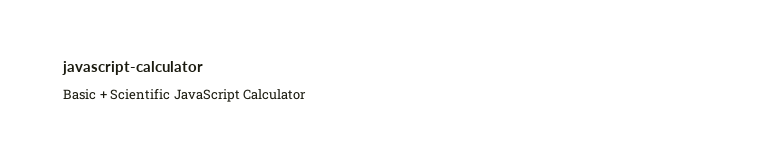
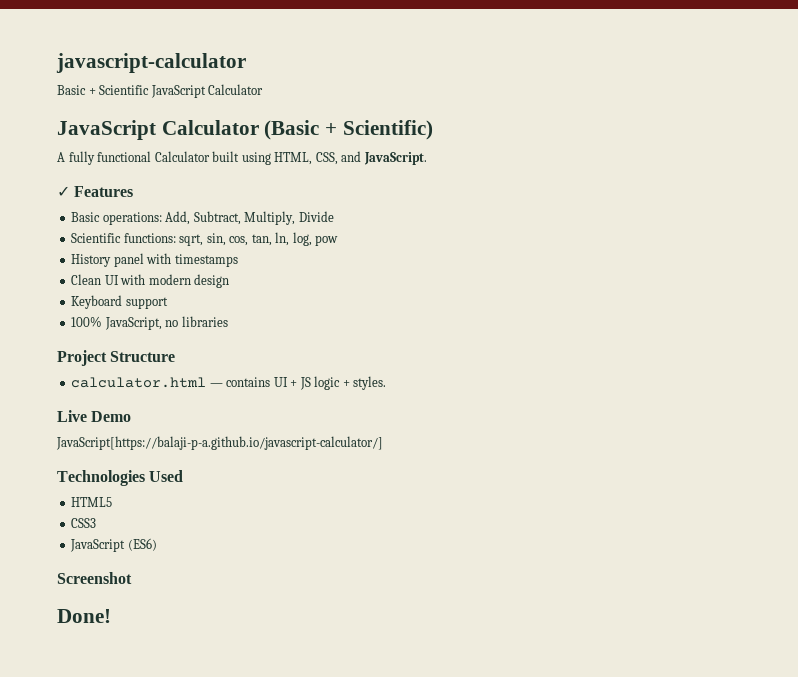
+ JavaScript Calculator (Basic + Scientific)
+ A fully functional Calculator built using HTML, CSS, and JavaScript.
+ ✓ Features
+ Basic operations: Add, Subtract, Multiply, Divide
+ Scientific functions: sqrt, sin, cos, tan, ln, log, pow
+ History panel with timestamps
+ Clean UI with modern design
+ Keyboard support
+ 100% JavaScript, no libraries
+ Project Structure
+ calculator.html — contains UI + JS logic + styles.
+ Live Demo
+ JavaScript[https://balaji-p-a.github.io/javascript-calculator/]
+ Technologies Used
+ HTML5
+ CSS3
+ JavaScript (ES6)
+ Screenshot
+ Done!

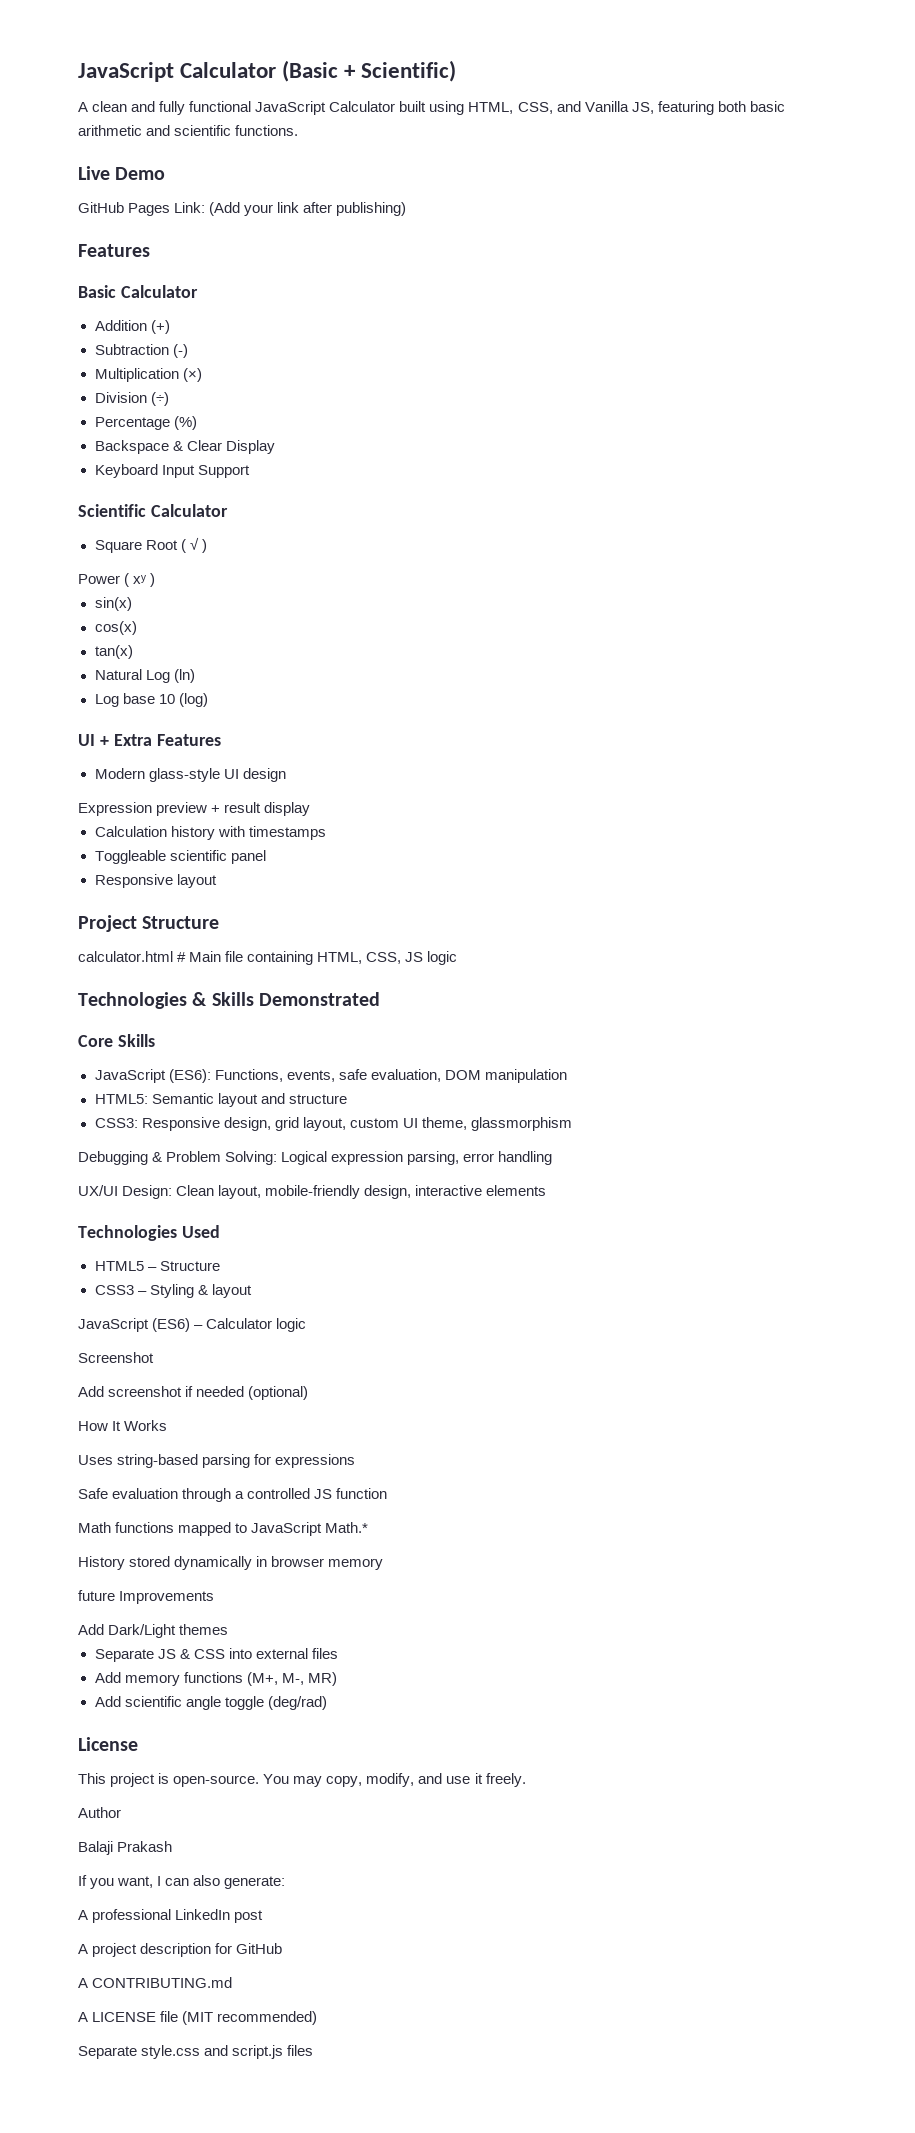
- javascript-calculator
- Basic + Scientific JavaScript Calculator
- A fully functional Calculator built using HTML, CSS, and JavaScript.
- ✓ Features
- Basic operations: Add, Subtract, Multiply, Divide
- Scientific functions: sqrt, sin, cos, tan, ln, log, pow
- History panel with timestamps
- Clean UI with modern design
- Keyboard support
- 100% JavaScript, no libraries
+ A clean and fully functional JavaScript Calculator built using HTML, CSS, and Vanilla JS, featuring both basic arithmetic and scientific functions.
+ Live Demo
+ GitHub Pages Link: (Add your link after publishing)
+ Features
+ Basic Calculator
+ Addition (+)
+ Subtraction (-)
+ Multiplication (×)
+ Division (÷)
+ Percentage (%)
+ Backspace & Clear Display
+ Keyboard Input Support
+ Scientific Calculator
+ Square Root ( √ )
+ Power ( xʸ )
+ sin(x)
+ cos(x)
+ tan(x)
+ Natural Log (ln)
+ Log base 10 (log)
+ UI + Extra Features
+ Modern glass-style UI design
+ Expression preview + result display
+ Calculation history with timestamps
+ Toggleable scientific panel
+ Responsive layout
  Project Structure
- calculator.html — contains UI + JS logic + styles.
- Live Demo
- JavaScript[https://balaji-p-a.github.io/javascript-calculator/]
+ calculator.html # Main file containing HTML, CSS, JS logic
+ Technologies & Skills Demonstrated
+ Core Skills
+ JavaScript (ES6): Functions, events, safe evaluation, DOM manipulation
+ HTML5: Semantic layout and structure
+ CSS3: Responsive design, grid layout, custom UI theme, glassmorphism
+ Debugging & Problem Solving: Logical expression parsing, error handling
+ UX/UI Design: Clean layout, mobile-friendly design, interactive elements
- HTML5
+ HTML5 – Structure
- CSS3
- JavaScript (ES6)
+ CSS3 – Styling & layout
+ JavaScript (ES6) – Calculator logic
  Screenshot
- Done!
+ Add screenshot if needed (optional)
+ How It Works
+ Uses string-based parsing for expressions
+ Safe evaluation through a controlled JS function
+ Math functions mapped to JavaScript Math.*
+ History stored dynamically in browser memory
+ future Improvements
+ Add Dark/Light themes
+ Separate JS & CSS into external files
+ Add memory functions (M+, M-, MR)
+ Add scientific angle toggle (deg/rad)
+ License
+ This project is open-source. You may copy, modify, and use it freely.
+ Author
+ Balaji Prakash
+ If you want, I can also generate:
+ A professional LinkedIn post
+ A project description for GitHub
+ A CONTRIBUTING.md
+ A LICENSE file (MIT recommended)
+ Separate style.css and script.js files

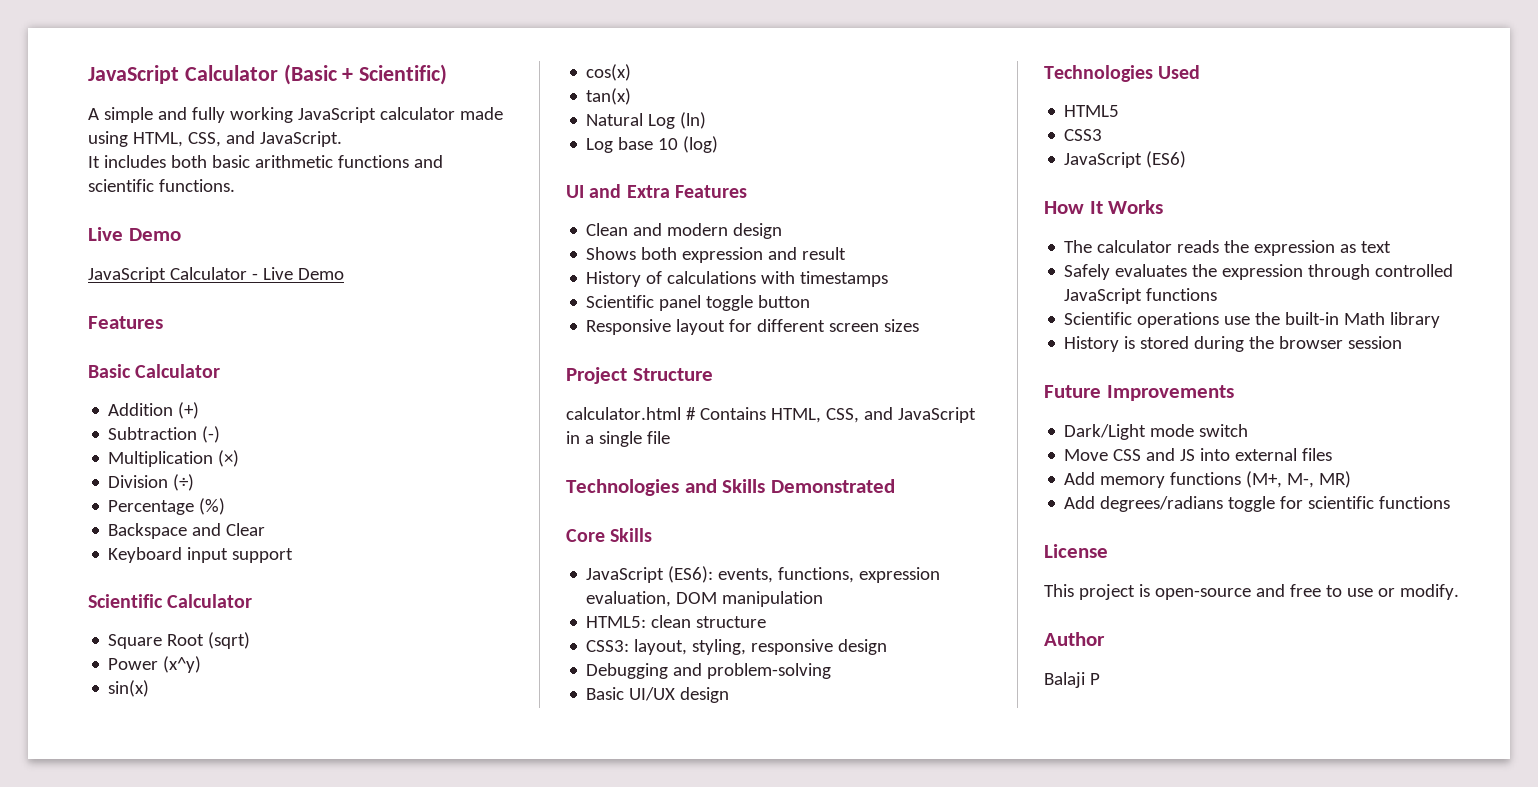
- A clean and fully functional JavaScript Calculator built using HTML, CSS, and Vanilla JS, featuring both basic arithmetic and scientific functions.
+ A simple and fully working JavaScript calculator made using HTML, CSS, and JavaScript.
+ It includes both basic arithmetic functions and scientific functions.
- GitHub Pages Link: (Add your link after publishing)
+ JavaScript Calculator - Live Demo
- Backspace & Clear Display
+ Backspace and Clear
- Keyboard Input Support
+ Keyboard input support
- Square Root ( √ )
- Power ( xʸ )
+ Square Root (sqrt)
+ Power (x^y)
- UI + Extra Features
+ UI and Extra Features
- Modern glass-style UI design
- Expression preview + result display
- Calculation history with timestamps
+ Clean and modern design
+ Shows both expression and result
+ History of calculations with timestamps
- Toggleable scientific panel
+ Scientific panel toggle button
- Responsive layout
+ Responsive layout for different screen sizes
- calculator.html # Main file containing HTML, CSS, JS logic
- Technologies & Skills Demonstrated
+ calculator.html # Contains HTML, CSS, and JavaScript in a single file
+ Technologies and Skills Demonstrated
- JavaScript (ES6): Functions, events, safe evaluation, DOM manipulation
+ JavaScript (ES6): events, functions, expression evaluation, DOM manipulation
- HTML5: Semantic layout and structure
+ HTML5: clean structure
- CSS3: Responsive design, grid layout, custom UI theme, glassmorphism
- Debugging & Problem Solving: Logical expression parsing, error handling
- UX/UI Design: Clean layout, mobile-friendly design, interactive elements
+ CSS3: layout, styling, responsive design
+ Debugging and problem-solving
+ Basic UI/UX design
- HTML5 – Structure
+ HTML5
- CSS3 – Styling & layout
- JavaScript (ES6) – Calculator logic
- Screenshot
- Add screenshot if needed (optional)
+ CSS3
+ JavaScript (ES6)
  How It Works
- Uses string-based parsing for expressions
- Safe evaluation through a controlled JS function
- Math functions mapped to JavaScript Math.*
- History stored dynamically in browser memory
- future Improvements
- Add Dark/Light themes
- Separate JS & CSS into external files
+ The calculator reads the expression as text
+ Safely evaluates the expression through controlled JavaScript functions
+ Scientific operations use the built-in Math library
+ History is stored during the browser session
+ Future Improvements
+ Dark/Light mode switch
+ Move CSS and JS into external files
- Add scientific angle toggle (deg/rad)
+ Add degrees/radians toggle for scientific functions
- This project is open-source. You may copy, modify, and use it freely.
+ This project is open-source and free to use or modify.
  Author
- Balaji Prakash
- If you want, I can also generate:
- A professional LinkedIn post
- A project description for GitHub
- A CONTRIBUTING.md
- A LICENSE file (MIT recommended)
- Separate style.css and script.js files
+ Balaji P

